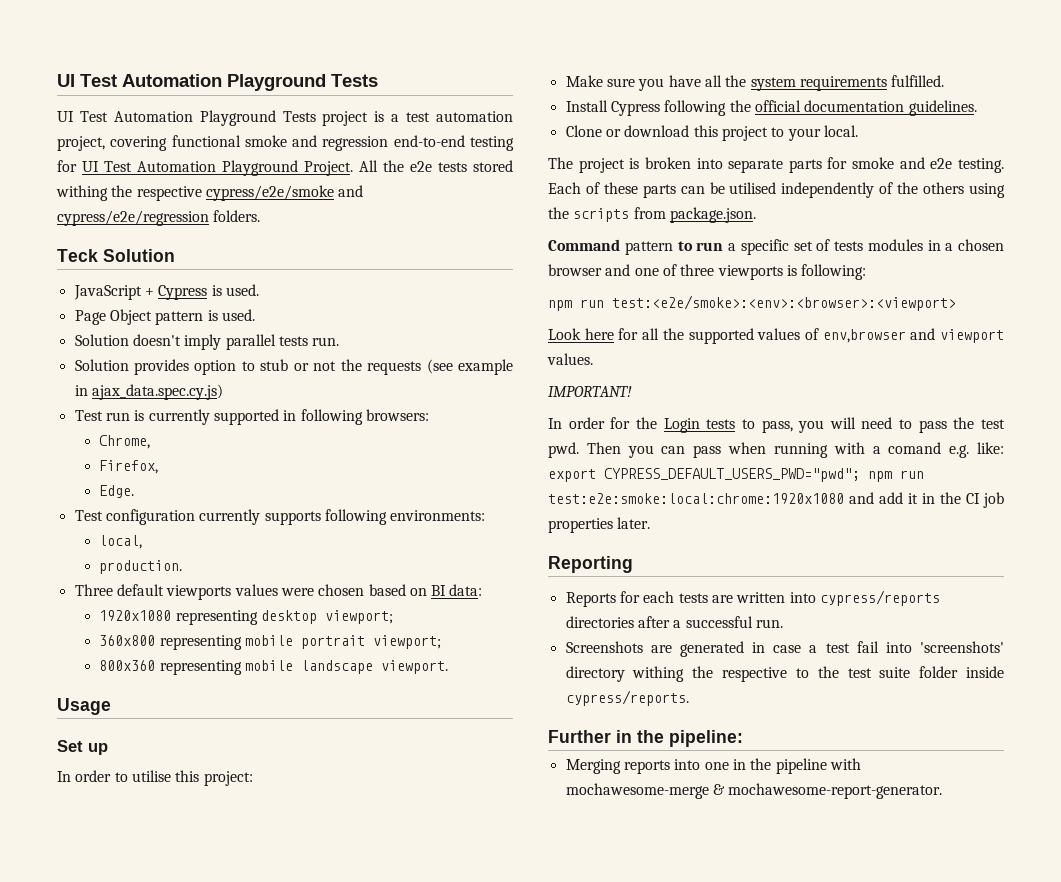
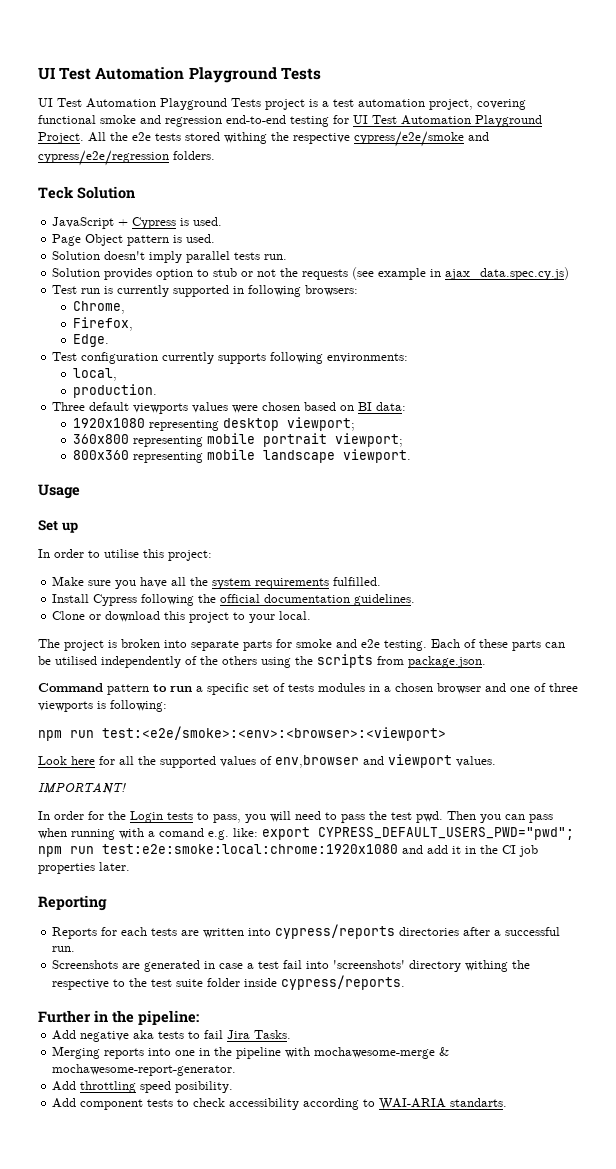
+ Add negative aka tests to fail Jira Tasks.
+ Add throttling speed posibility.
+ Add component tests to check accessibility according to WAI-ARIA standarts.

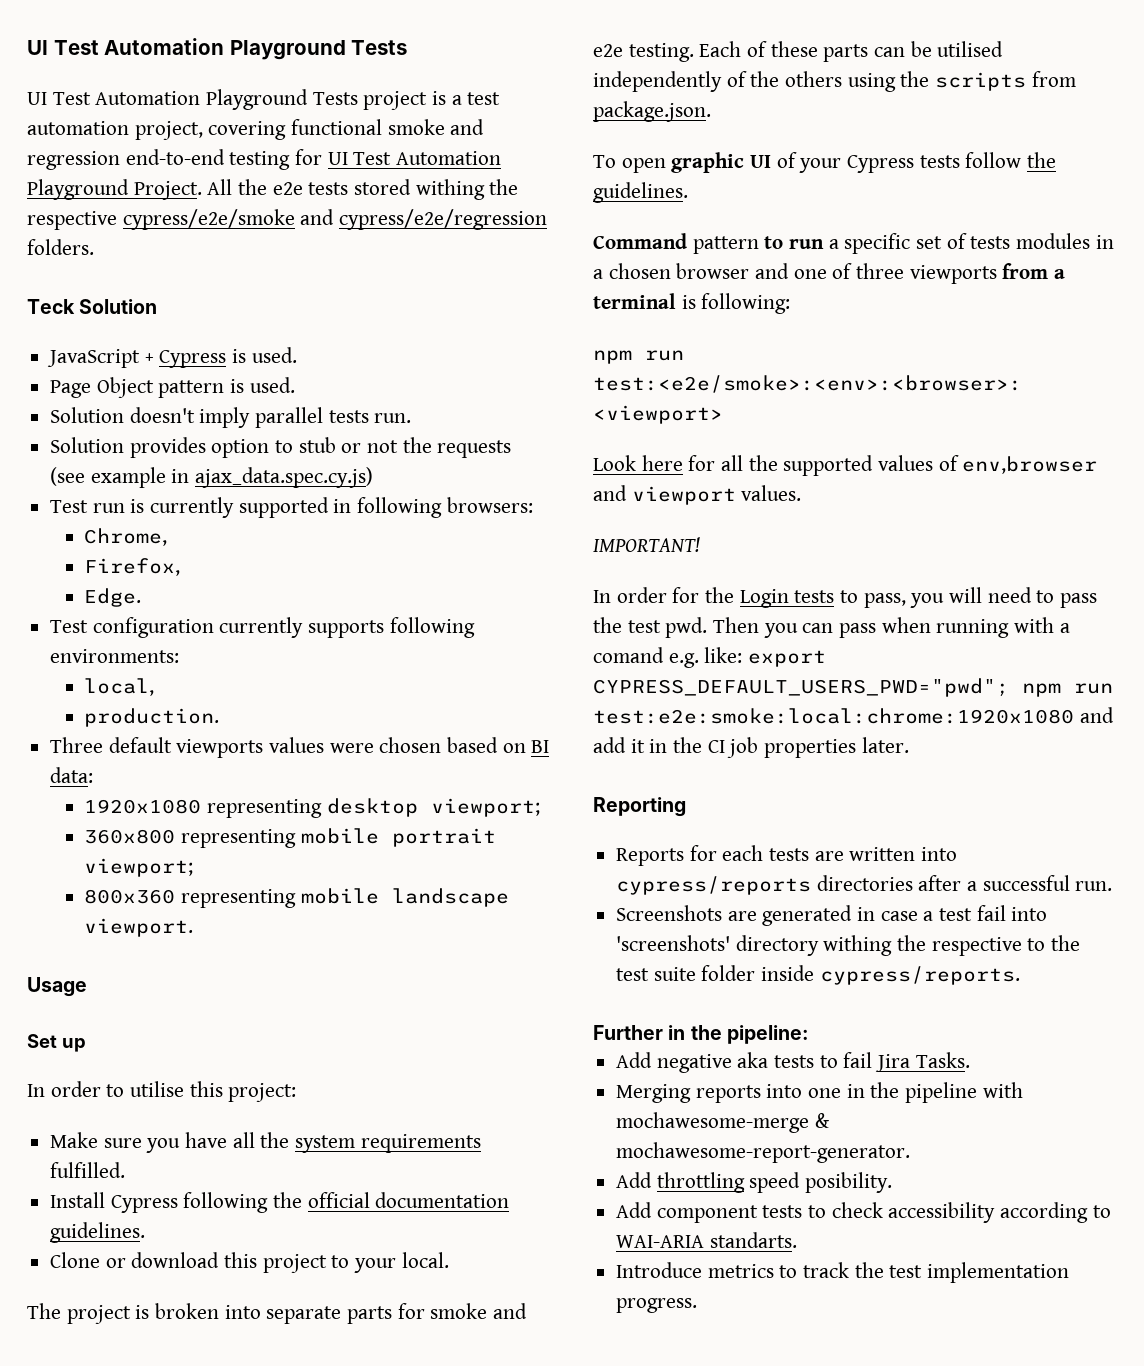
+ To open graphic UI of your Cypress tests follow the guidelines.
- Command pattern to run a specific set of tests modules in a chosen browser and one of three viewports is following:
+ Command pattern to run a specific set of tests modules in a chosen browser and one of three viewports from a terminal is following:
+ Introduce metrics to track the test implementation progress.

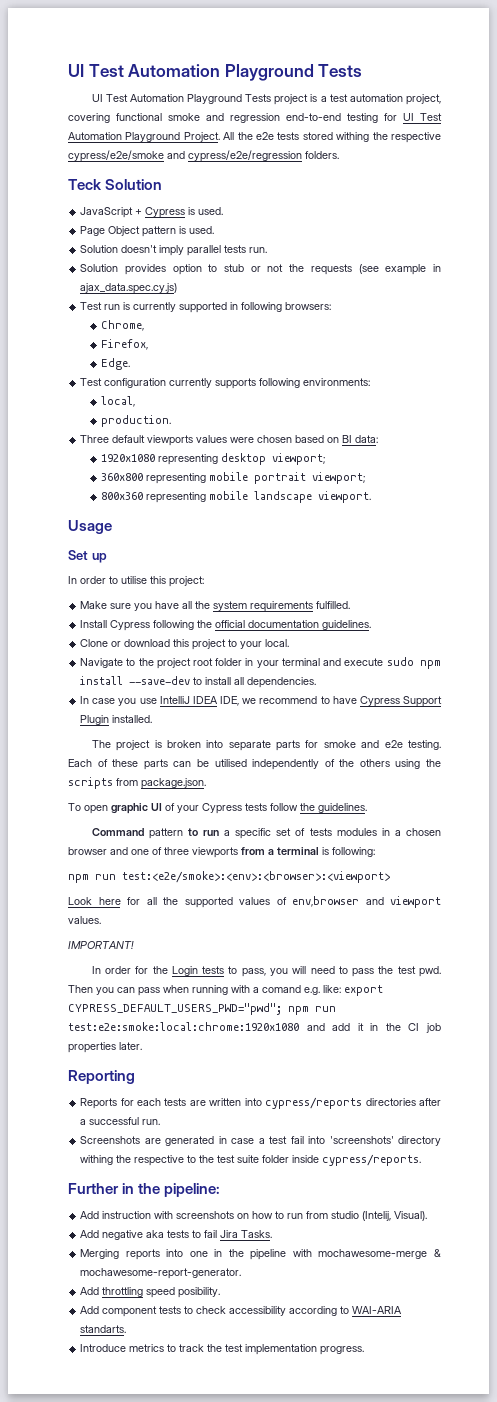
+ Navigate to the project root folder in your terminal and execute sudo npm install --save-dev to install all dependencies.
+ In case you use IntelliJ IDEA IDE, we recommend to have Cypress Support Plugin installed.
+ Add instruction with screenshots on how to run from studio (Intelij, Visual).

